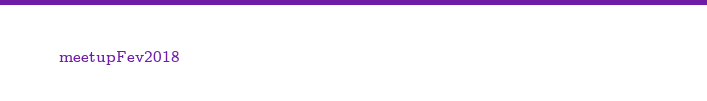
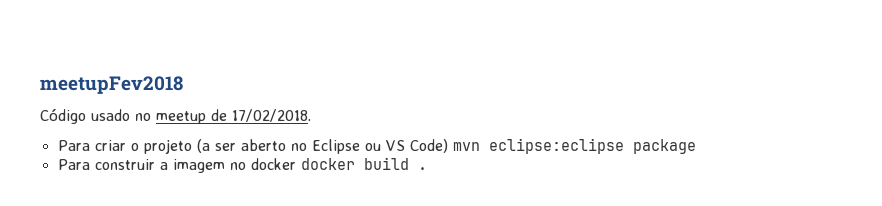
+ Código usado no meetup de 17/02/2018.
+ Para criar o projeto (a ser aberto no Eclipse ou VS Code) mvn eclipse:eclipse package
+ Para construir a imagem no docker docker build .

